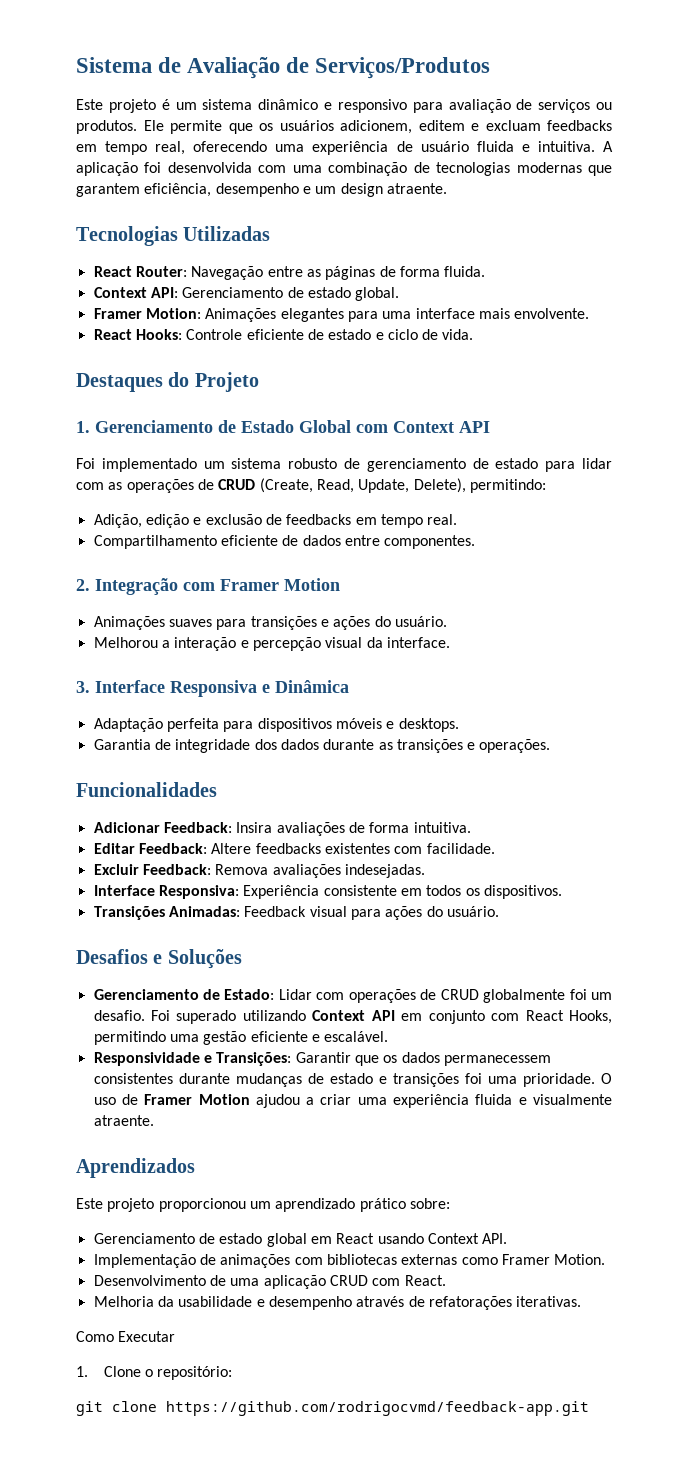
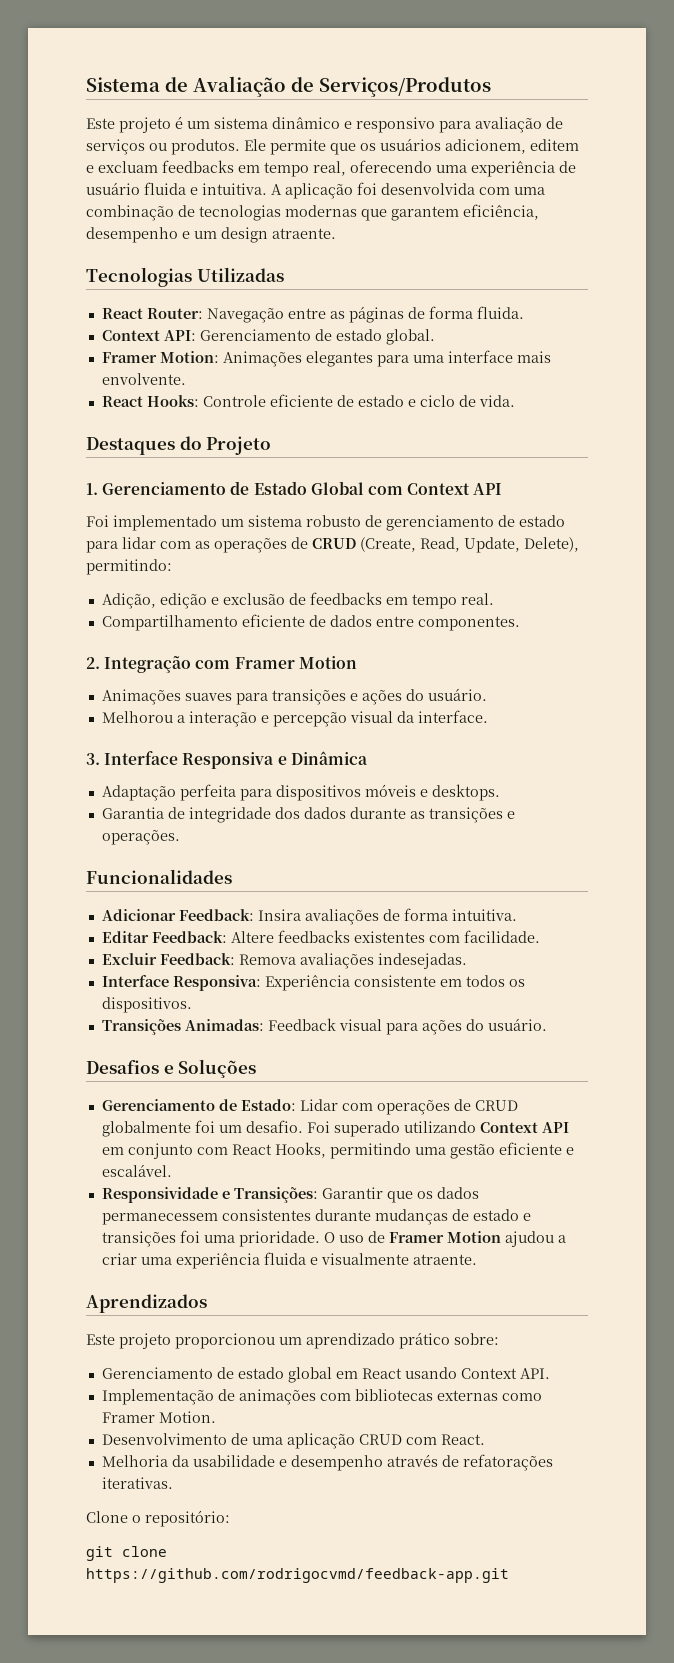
- Como Executar
- 1. Clone o repositório:
+ Clone o repositório:

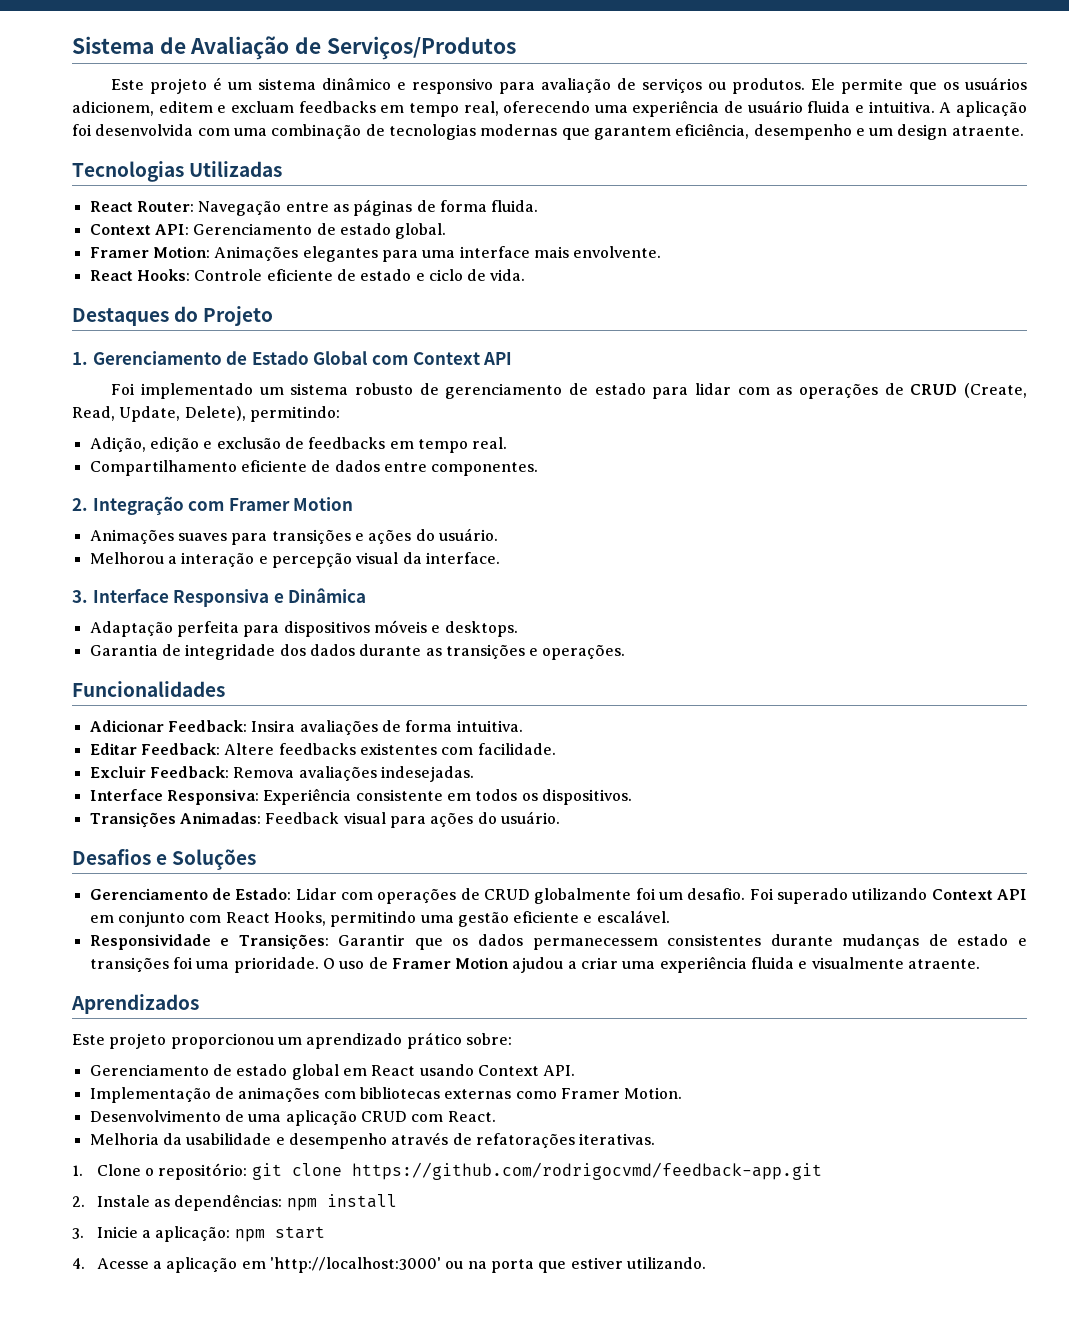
- Clone o repositório:
- git clone https://github.com/rodrigocvmd/feedback-app.git
+ 1. Clone o repositório: git clone https://github.com/rodrigocvmd/feedback-app.git
+ 2. Instale as dependências: npm install
+ 3. Inicie a aplicação: npm start
+ 4. Acesse a aplicação em 'http://localhost:3000' ou na porta que estiver utilizando.

